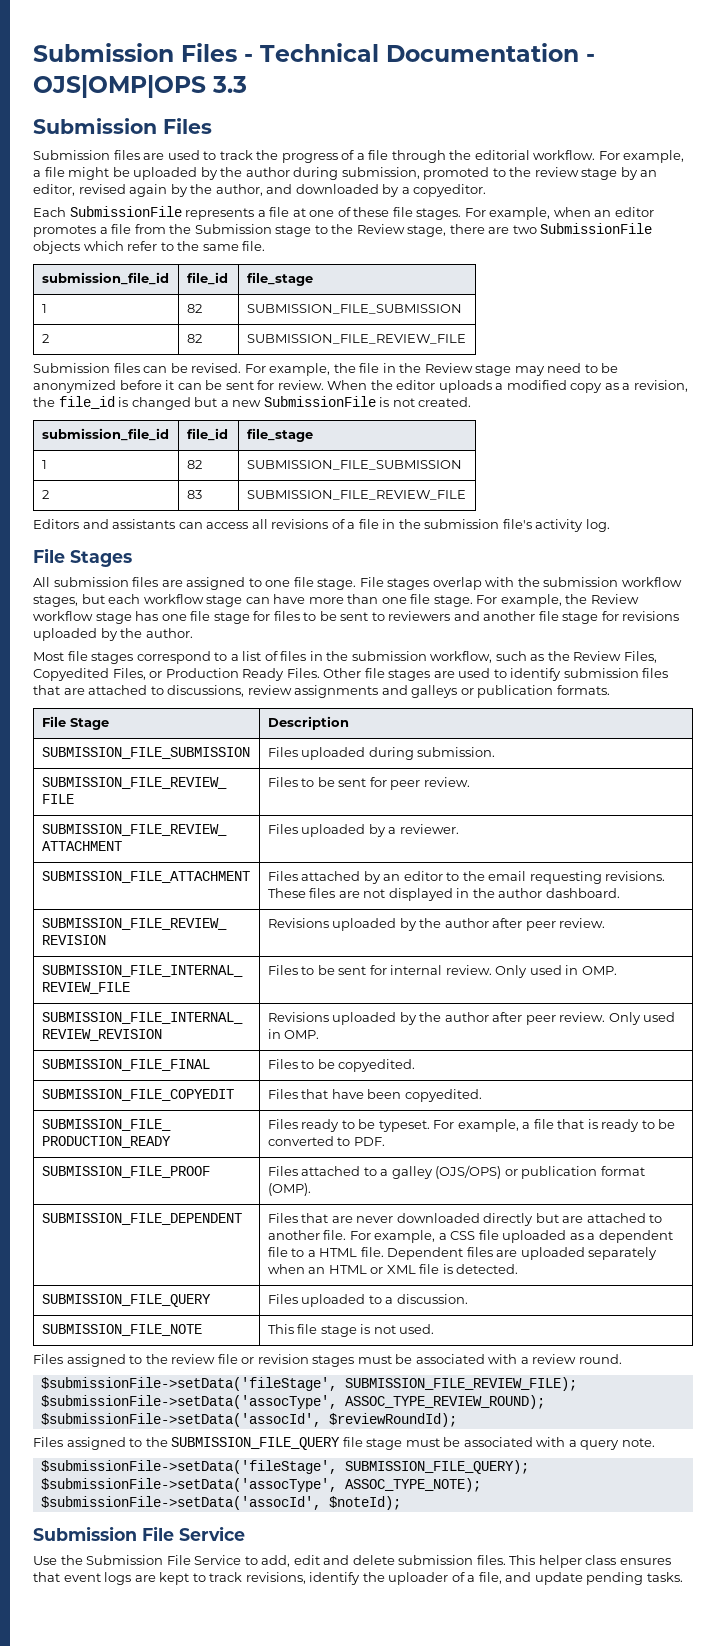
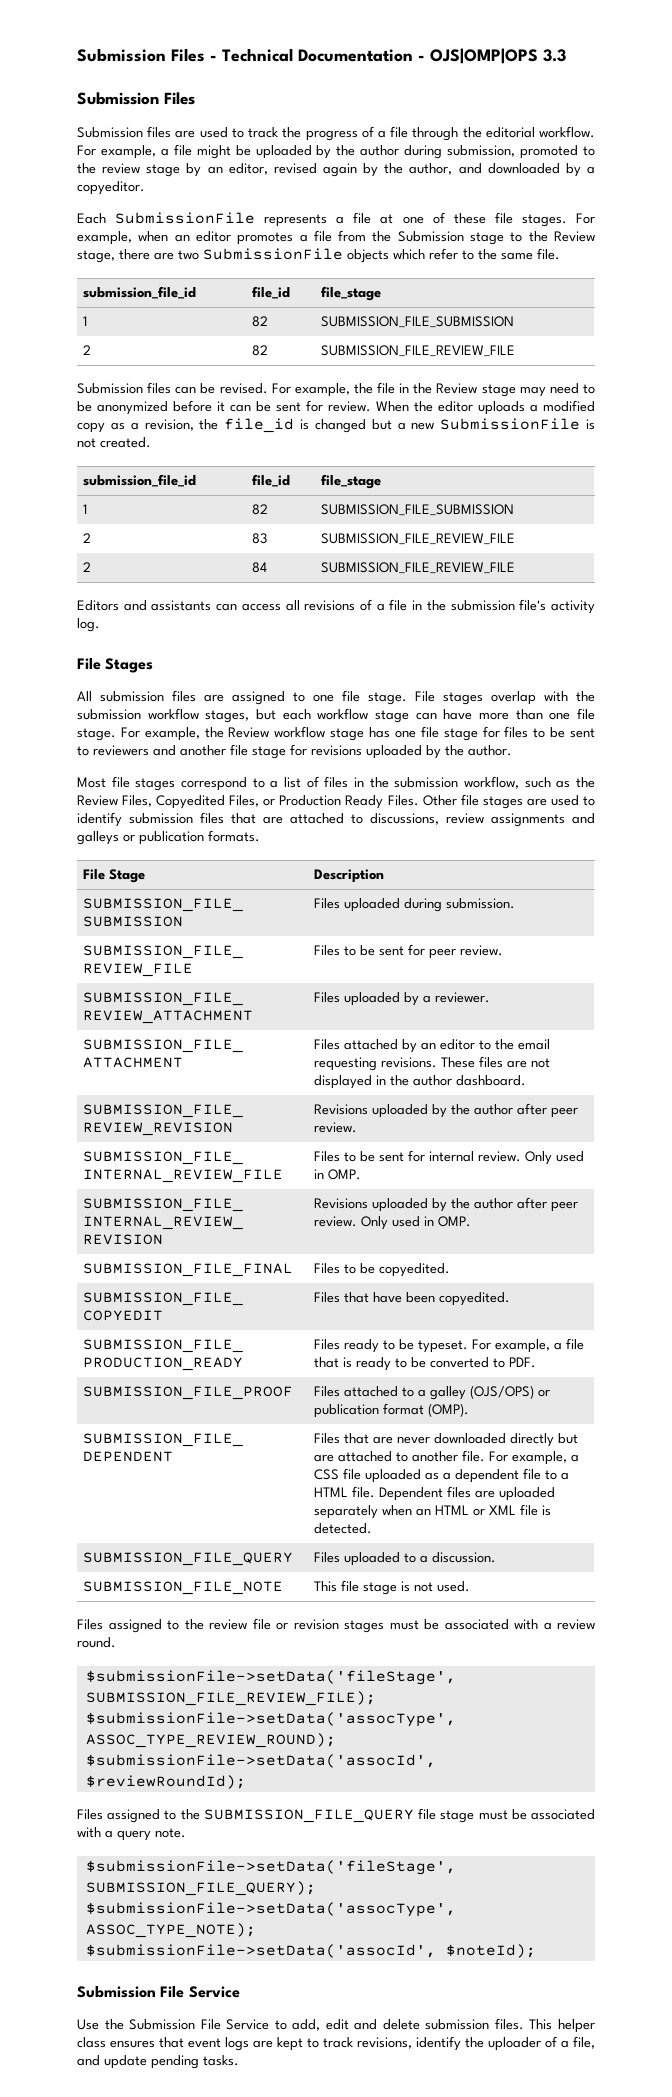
+ 2 | 84 | SUBMISSION_FILE_REVIEW_FILE

